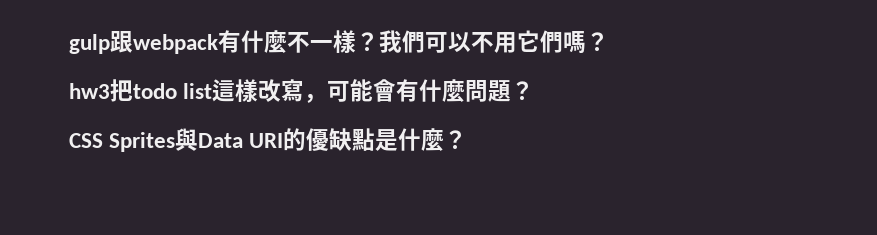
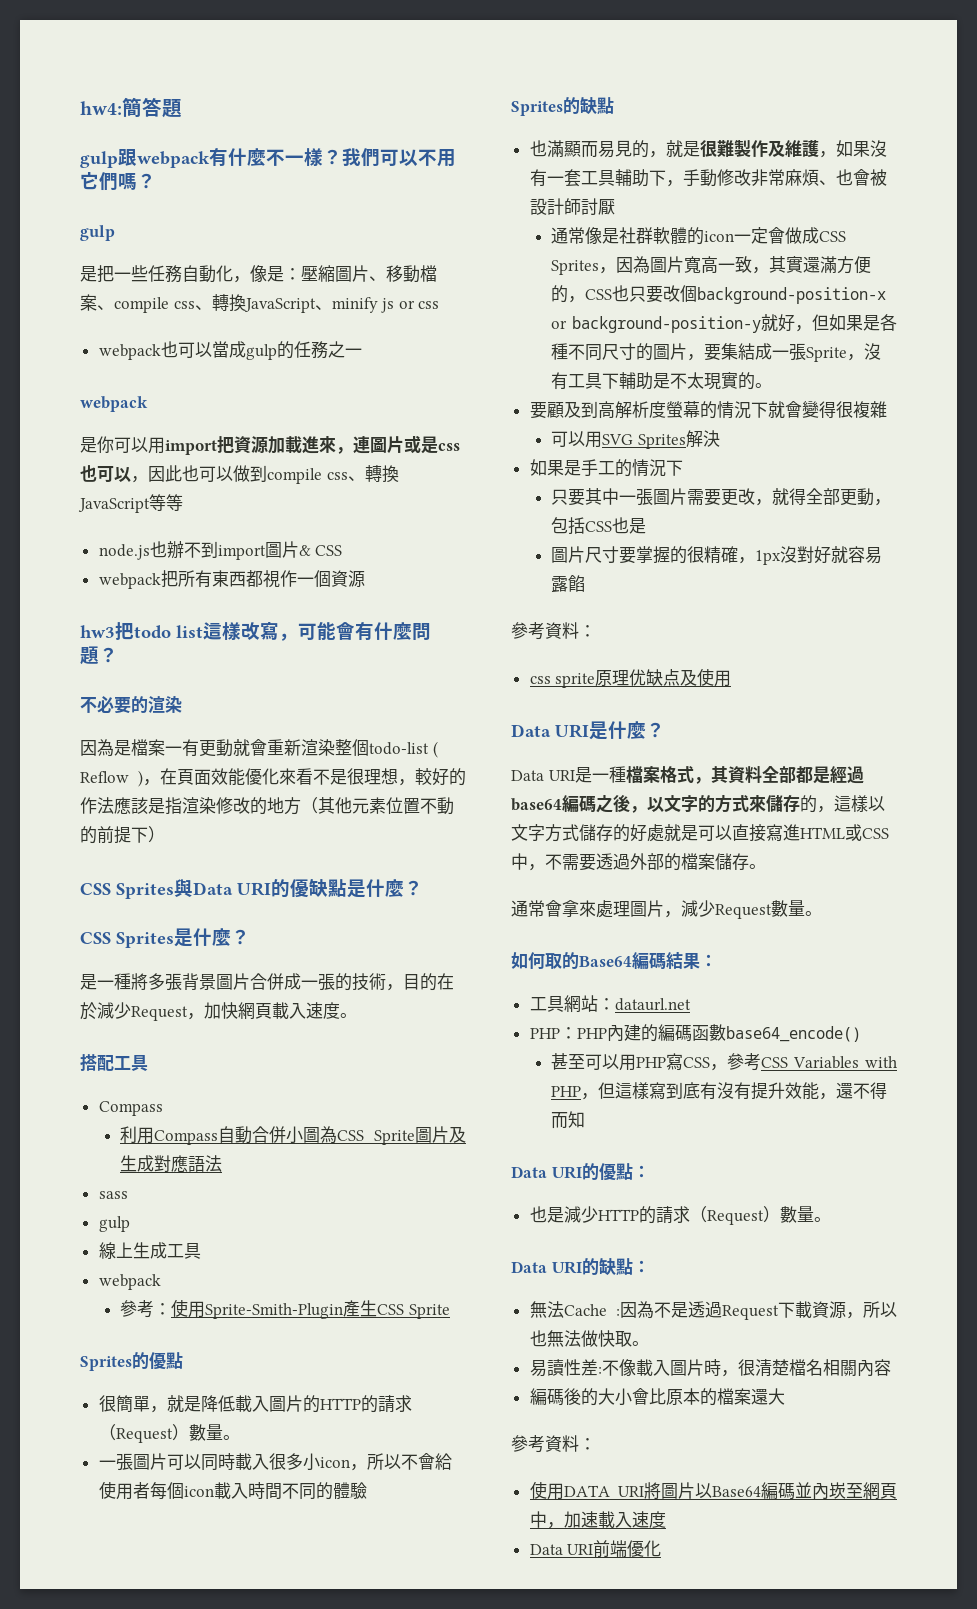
+ hw4:簡答題
  我們可以不用它們嗎？
+ gulp
+ 是把一些任務自動化，像是：壓縮圖片、移動檔案、compile css、轉換JavaScript、minify js or css
+ webpack也可以當成gulp的任務之一
+ webpack
+ 是你可以用import把資源加載進來，連圖片或是css也可以，因此也可以做到compile css、轉換JavaScript等等
+ node.js也辦不到import圖片& CSS
+ webpack把所有東西都視作一個資源
+ 不必要的渲染
+ 因為是檔案一有更動就會重新渲染整個todo-list ( Reflow )，在頁面效能優化來看不是很理想，較好的作法應該是指渲染修改的地方（其他元素位置不動的前提下）
+ CSS Sprites是什麼？
+ 是一種將多張背景圖片合併成一張的技術，目的在於減少Request，加快網頁載入速度。
+ 搭配工具
+ Compass
+ 利用Compass自動合併小圖為CSS Sprite圖片及生成對應語法
+ sass
+ gulp
+ 線上生成工具
+ webpack
+ 參考：使用Sprite-Smith-Plugin產生CSS Sprite
+ Sprites的優點
+ 很簡單，就是降低載入圖片的HTTP的請求（Request）數量。
+ 一張圖片可以同時載入很多小icon，所以不會給使用者每個icon載入時間不同的體驗
+ Sprites的缺點
+ 也滿顯而易見的，就是很難製作及維護，如果沒有一套工具輔助下，手動修改非常麻煩、也會被設計師討厭
+ 通常像是社群軟體的icon一定會做成CSS Sprites，因為圖片寬高一致，其實還滿方便的，CSS也只要改個background-position-x or background-position-y就好，但如果是各種不同尺寸的圖片，要集結成一張Sprite，沒有工具下輔助是不太現實的。
+ 要顧及到高解析度螢幕的情況下就會變得很複雜
+ 可以用SVG Sprites解決
+ 如果是手工的情況下
+ 只要其中一張圖片需要更改，就得全部更動，包括CSS也是
+ 圖片尺寸要掌握的很精確，1px沒對好就容易露餡
+ 參考資料：
+ css sprite原理优缺点及使用
+ Data URI是什麼？
+ Data URI是一種檔案格式，其資料全部都是經過base64編碼之後，以文字的方式來儲存的，這樣以文字方式儲存的好處就是可以直接寫進HTML或CSS中，不需要透過外部的檔案儲存。
+ 通常會拿來處理圖片，減少Request數量。
+ 如何取的Base64編碼結果：
+ 工具網站：dataurl.net
+ PHP：PHP內建的編碼函數base64_encode()
+ 甚至可以用PHP寫CSS，參考CSS Variables with PHP，但這樣寫到底有沒有提升效能，還不得而知
+ Data URI的優點：
+ 也是減少HTTP的請求（Request）數量。
+ Data URI的缺點：
+ 無法Cache :因為不是透過Request下載資源，所以也無法做快取。
+ 易讀性差:不像載入圖片時，很清楚檔名相關內容
+ 編碼後的大小會比原本的檔案還大
+ 參考資料：
+ 使用DATA URI將圖片以Base64編碼並內崁至網頁中，加速載入速度
+ Data URI前端優化

